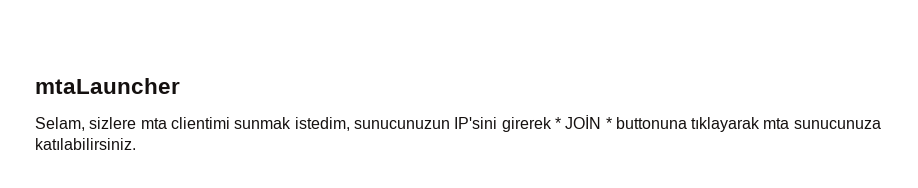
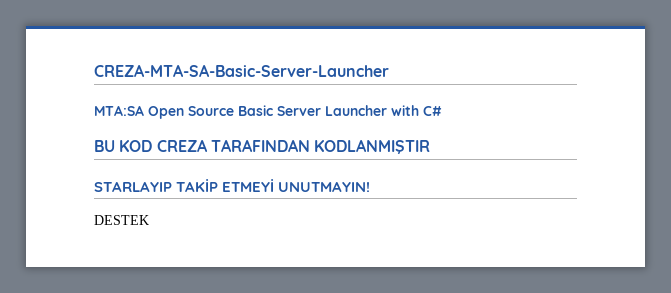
- mtaLauncher
- Selam, sizlere mta clientimi sunmak istedim, sunucunuzun IP'sini girerek * JOİN * buttonuna tıklayarak mta sunucunuza katılabilirsiniz.
+ CREZA-MTA-SA-Basic-Server-Launcher
+ MTA:SA Open Source Basic Server Launcher with C#
+ BU KOD CREZA TARAFINDAN KODLANMIŞTIR
+ STARLAYIP TAKİP ETMEYİ UNUTMAYIN!
+ DESTEK

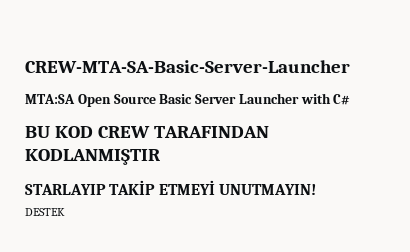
- CREZA-MTA-SA-Basic-Server-Launcher
+ CREW-MTA-SA-Basic-Server-Launcher
- BU KOD CREZA TARAFINDAN KODLANMIŞTIR
+ BU KOD CREW TARAFINDAN KODLANMIŞTIR

